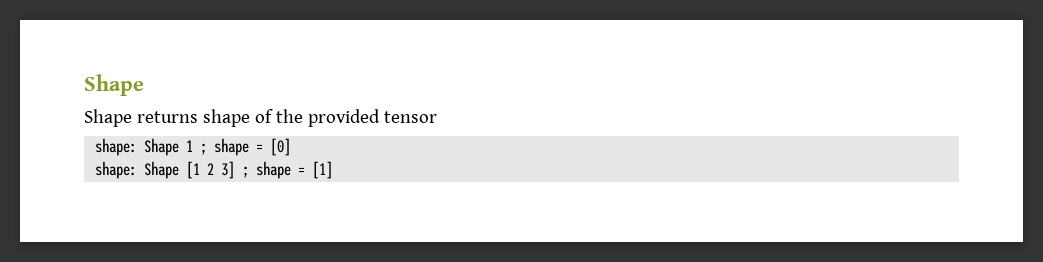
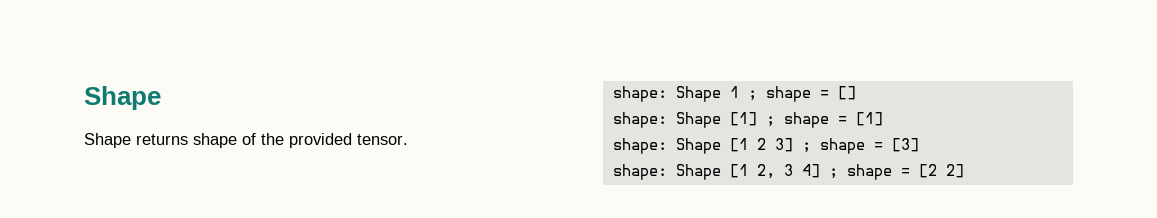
- Shape returns shape of the provided tensor
+ Shape returns shape of the provided tensor.
- shape: Shape 1 ; shape = [0]
+ shape: Shape 1 ; shape = []
+ shape: Shape [1] ; shape = [1]
- shape: Shape [1 2 3] ; shape = [1]
+ shape: Shape [1 2 3] ; shape = [3]
+ shape: Shape [1 2, 3 4] ; shape = [2 2]

